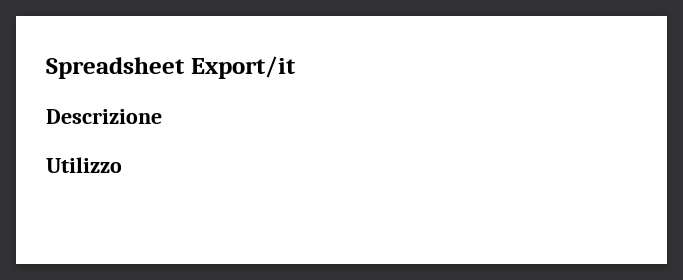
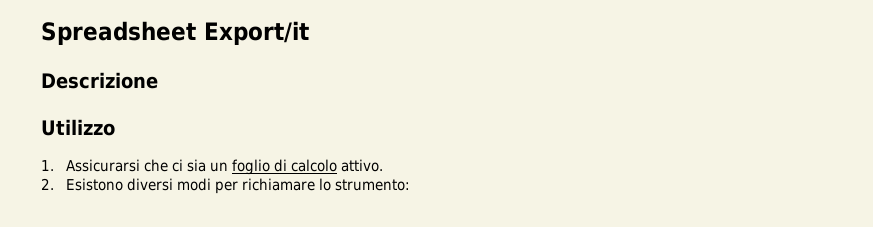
+ 1. Assicurarsi che ci sia un foglio di calcolo attivo.
+ 2. Esistono diversi modi per richiamare lo strumento:

